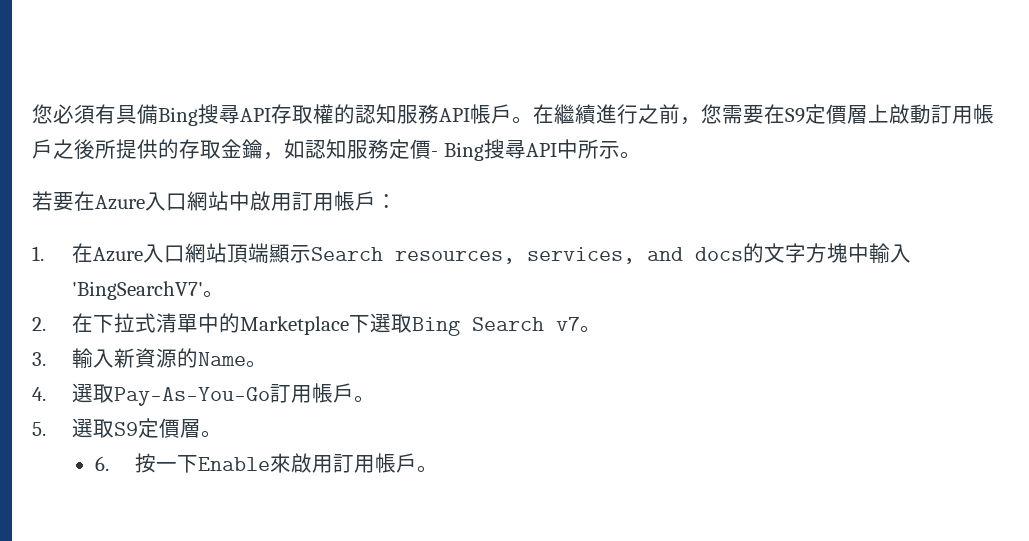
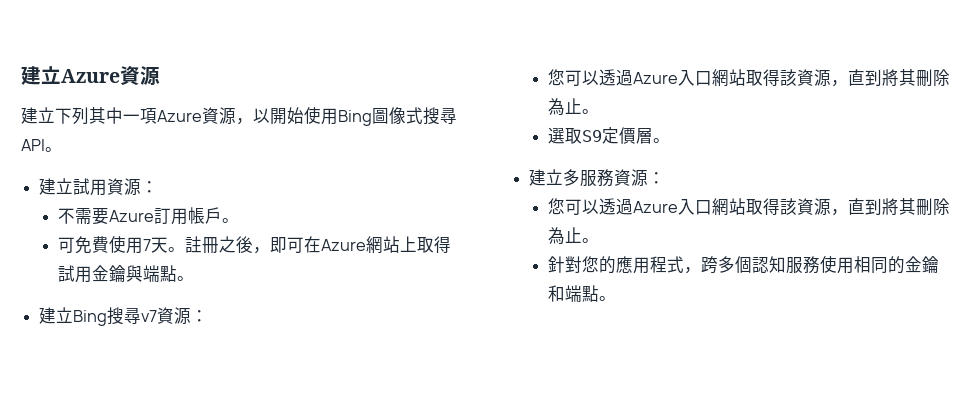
- 您必須有具備Bing搜尋API存取權的認知服務API帳戶。在繼續進行之前，您需要在S9定價層上啟動訂用帳戶之後所提供的存取金鑰，如認知服務定價- Bing搜尋API中所示。
- 若要在Azure入口網站中啟用訂用帳戶：
- 1.在Azure入口網站頂端顯示Search resources, services, and docs的文字方塊中輸入'BingSearchV7'。
- 2.在下拉式清單中的Marketplace下選取Bing Search v7。
- 3.輸入新資源的Name。
- 4.選取Pay-As-You-Go訂用帳戶。
- 5.選取S9定價層。
- 6.按一下Enable來啟用訂用帳戶。
+ 建立Azure資源
+ 建立下列其中一項Azure資源，以開始使用Bing圖像式搜尋API。
+ 建立試用資源：
+ 不需要Azure訂用帳戶。
+ 可免費使用7天。註冊之後，即可在Azure網站上取得試用金鑰與端點。
+ 建立Bing搜尋v7資源：
+ 您可以透過Azure入口網站取得該資源，直到將其刪除為止。
+ 選取S9定價層。
+ 建立多服務資源：
+ 您可以透過Azure入口網站取得該資源，直到將其刪除為止。
+ 針對您的應用程式，跨多個認知服務使用相同的金鑰和端點。

